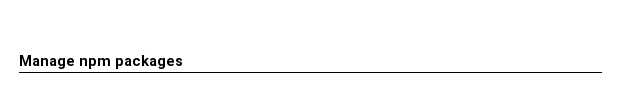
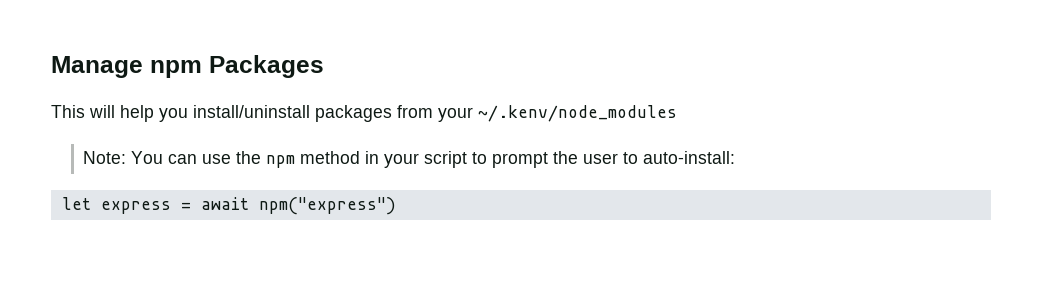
- Manage npm packages
+ Manage npm Packages
+ This will help you install/uninstall packages from your ~/.kenv/node_modules
+ Note: You can use the npm method in your script to prompt the user to auto-install:
+ let express = await npm("express")

